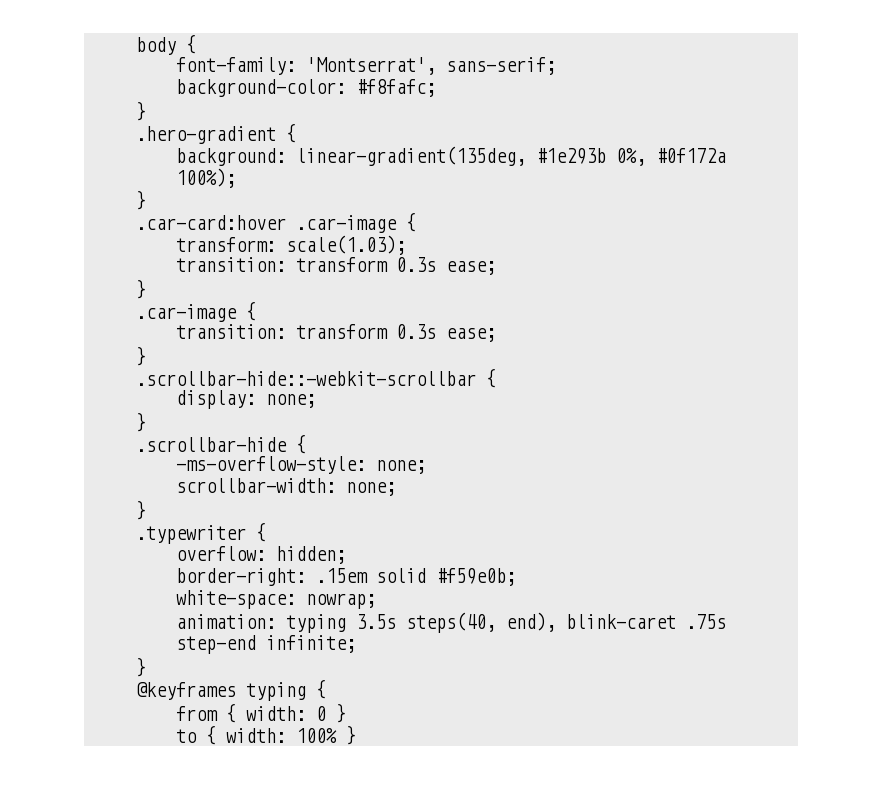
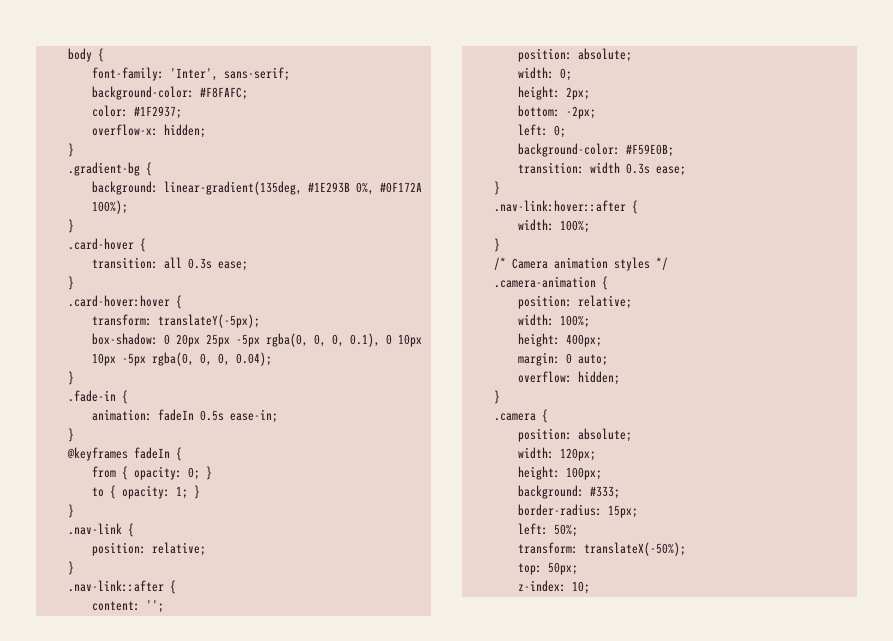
- font-family: 'Montserrat', sans-serif;
+ font-family: 'Inter', sans-serif;
- background-color: #f8fafc;
+ background-color: #F8FAFC;
+ color: #1F2937;
+ overflow-x: hidden;
  }
- .hero-gradient {
+ .gradient-bg {
- background: linear-gradient(135deg, #1e293b 0%, #0f172a 100%);
+ background: linear-gradient(135deg, #1E293B 0%, #0F172A 100%);
- .car-card:hover .car-image {
- transform: scale(1.03);
- transition: transform 0.3s ease;
+ .card-hover {
+ transition: all 0.3s ease;
  }
- .car-image {
- transition: transform 0.3s ease;
+ .card-hover:hover {
+ transform: translateY(-5px);
+ box-shadow: 0 20px 25px -5px rgba(0, 0, 0, 0.1), 0 10px 10px -5px rgba(0, 0, 0, 0.04);
  }
- .scrollbar-hide::-webkit-scrollbar {
- display: none;
+ .fade-in {
+ animation: fadeIn 0.5s ease-in;
  }
- .scrollbar-hide {
- -ms-overflow-style: none;
- scrollbar-width: none;
+ @keyframes fadeIn {
+ from { opacity: 0; }
+ to { opacity: 1; }
  }
- .typewriter {
+ .nav-link {
+ position: relative;
+ }
+ .nav-link::after {
+ content: '';
+ position: absolute;
+ width: 0;
+ height: 2px;
+ bottom: -2px;
+ left: 0;
+ background-color: #F59E0B;
+ transition: width 0.3s ease;
+ }
+ .nav-link:hover::after {
+ width: 100%;
+ }
+ /* Camera animation styles */
+ .camera-animation {
+ position: relative;
+ width: 100%;
+ height: 400px;
+ margin: 0 auto;
  overflow: hidden;
- border-right: .15em solid #f59e0b;
- white-space: nowrap;
- animation: typing 3.5s steps(40, end), blink-caret .75s step-end infinite;
  }
- @keyframes typing {
- from { width: 0 }
- to { width: 100% }
+ .camera {
+ position: absolute;
+ width: 120px;
+ height: 100px;
+ background: #333;
+ border-radius: 15px;
+ left: 50%;
+ transform: translateX(-50%);
+ top: 50px;
+ z-index: 10;

